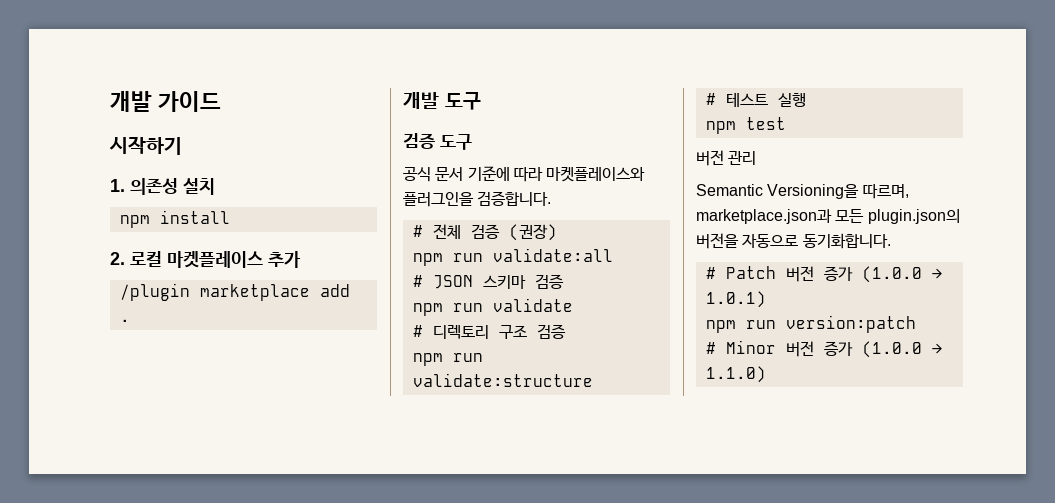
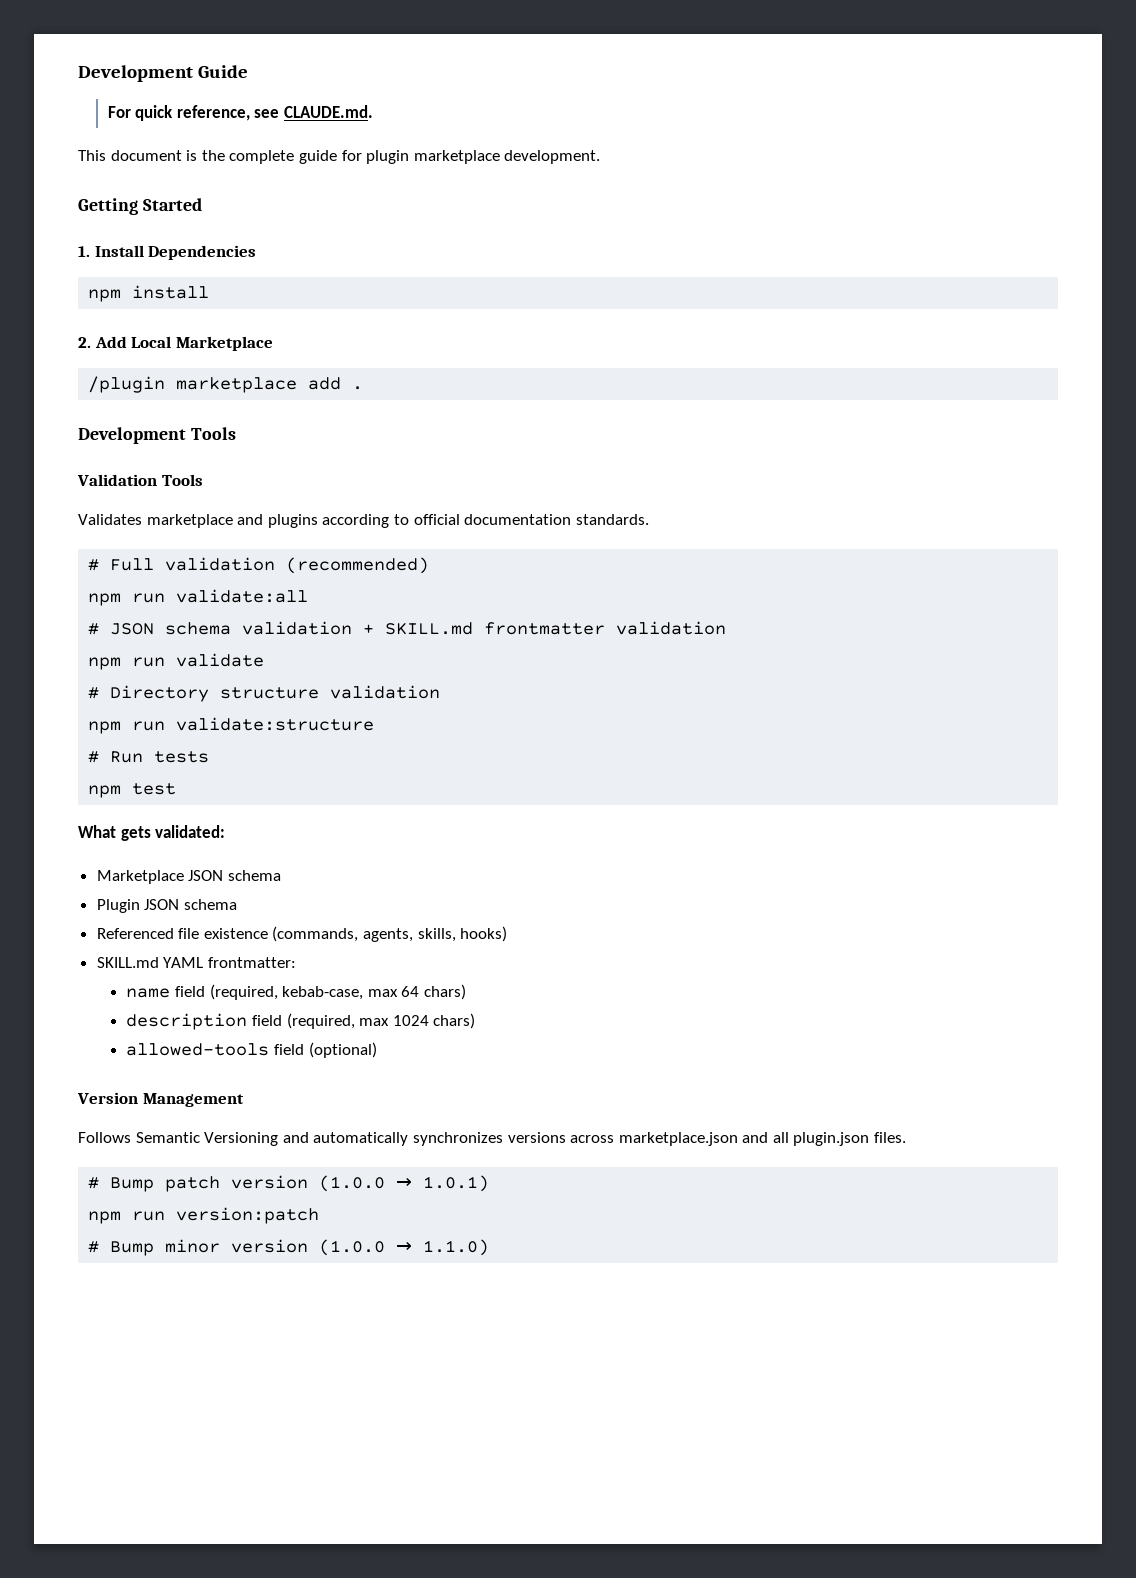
- 개발 가이드
- 시작하기
+ Development Guide
+ For quick reference, see CLAUDE.md.
+ This document is the complete guide for plugin marketplace development.
+ Getting Started
- 1. 의존성 설치
+ 1. Install Dependencies
- 2. 로컬 마켓플레이스 추가
+ 2. Add Local Marketplace
- 개발 도구
- 검증 도구
- 공식 문서 기준에 따라 마켓플레이스와 플러그인을 검증합니다.
- # 전체 검증 (권장)
+ Development Tools
+ Validation Tools
+ Validates marketplace and plugins according to official documentation standards.
+ # Full validation (recommended)
- # JSON 스키마 검증
+ # JSON schema validation + SKILL.md frontmatter validation
- # 디렉토리 구조 검증
+ # Directory structure validation
- # 테스트 실행
+ # Run tests
- 버전 관리
- Semantic Versioning을 따르며, marketplace.json과 모든 plugin.json의 버전을 자동으로 동기화합니다.
- # Patch 버전 증가 (1.0.0 → 1.0.1)
+ What gets validated:
+ Marketplace JSON schema
+ Plugin JSON schema
+ Referenced file existence (commands, agents, skills, hooks)
+ SKILL.md YAML frontmatter:
+ name field (required, kebab-case, max 64 chars)
+ description field (required, max 1024 chars)
+ allowed-tools field (optional)
+ Version Management
+ Follows Semantic Versioning and automatically synchronizes versions across marketplace.json and all plugin.json files.
+ # Bump patch version (1.0.0 → 1.0.1)
- # Minor 버전 증가 (1.0.0 → 1.1.0)
+ # Bump minor version (1.0.0 → 1.1.0)

